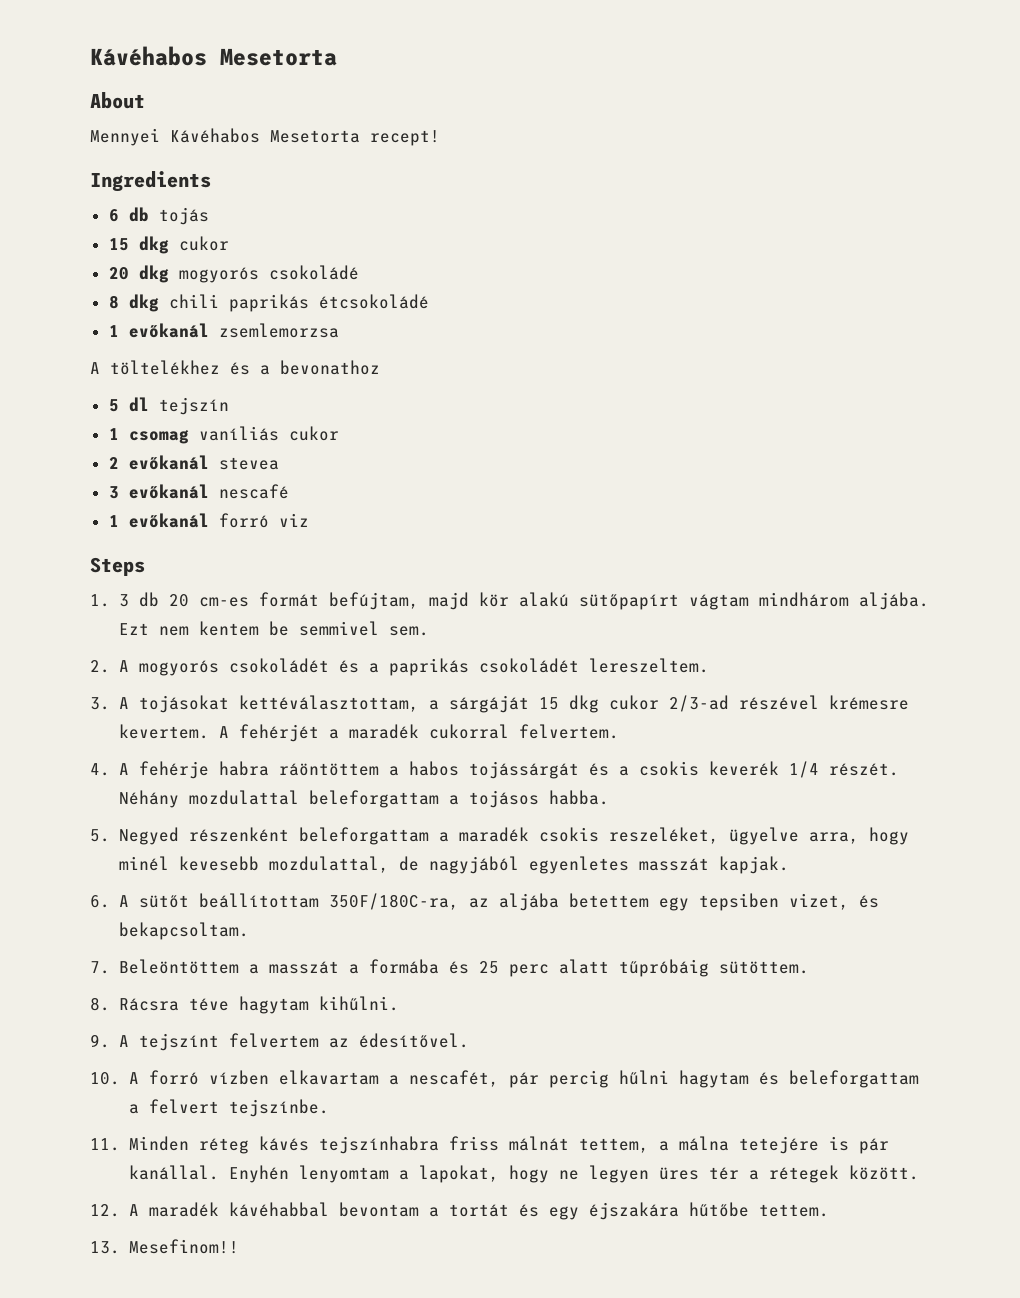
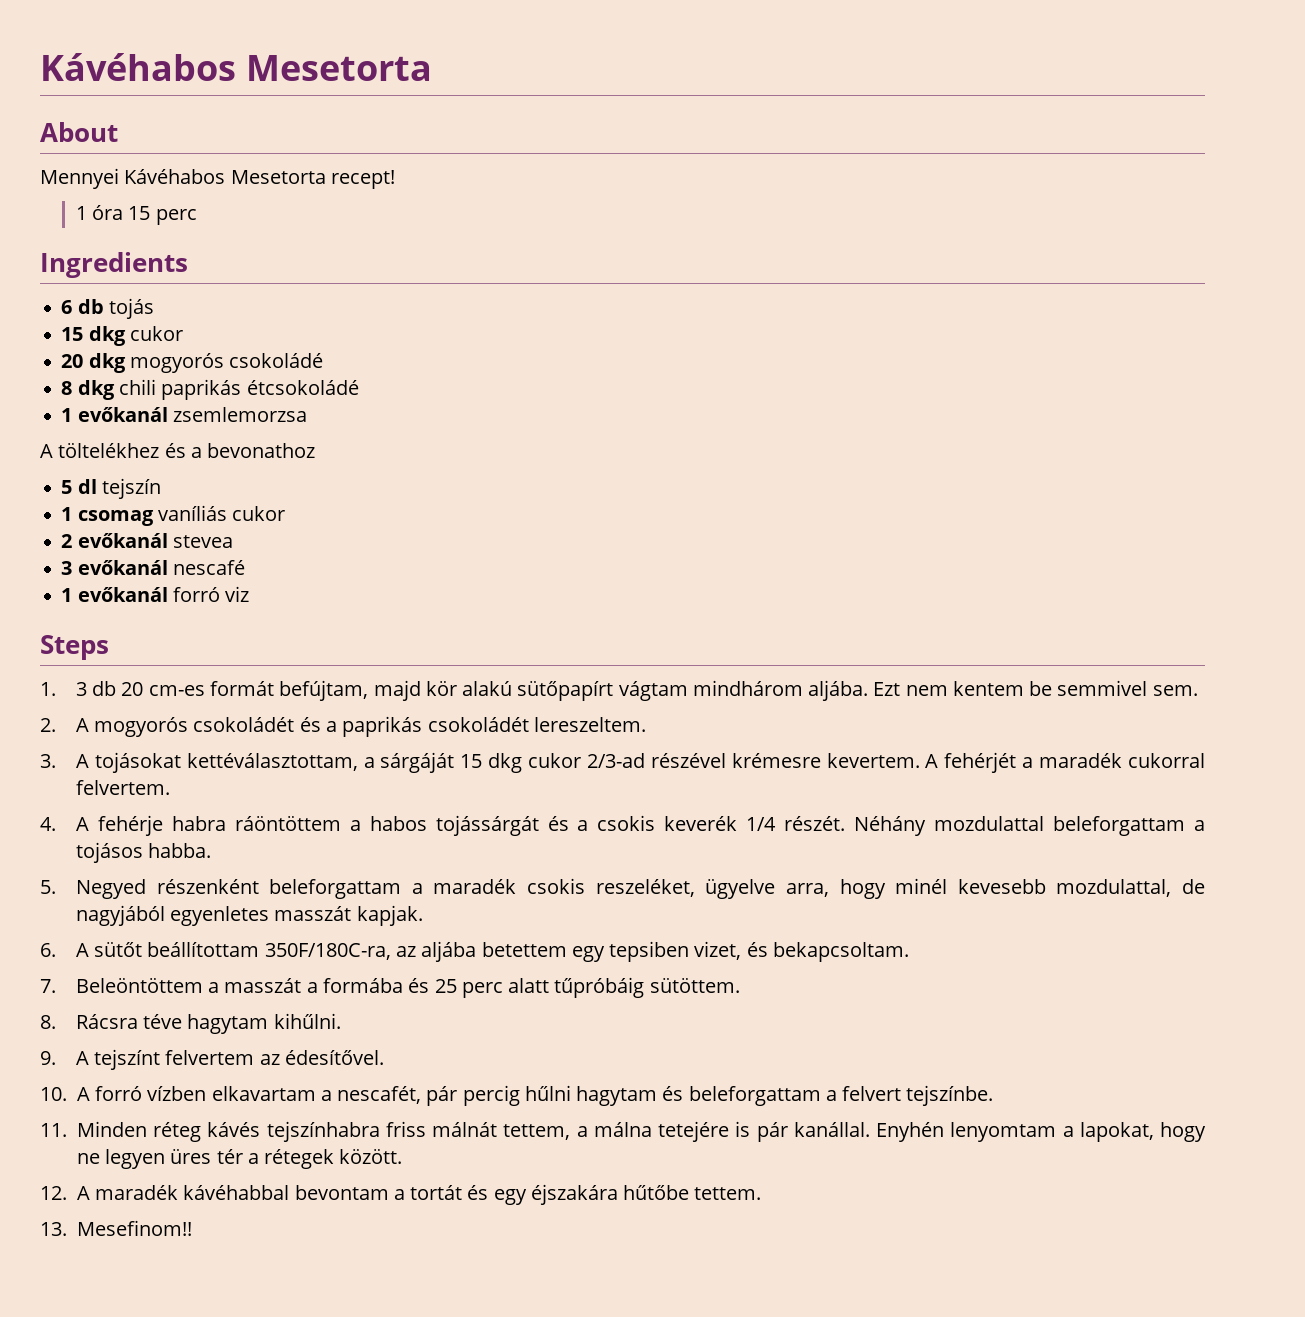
+ 1 óra 15 perc

